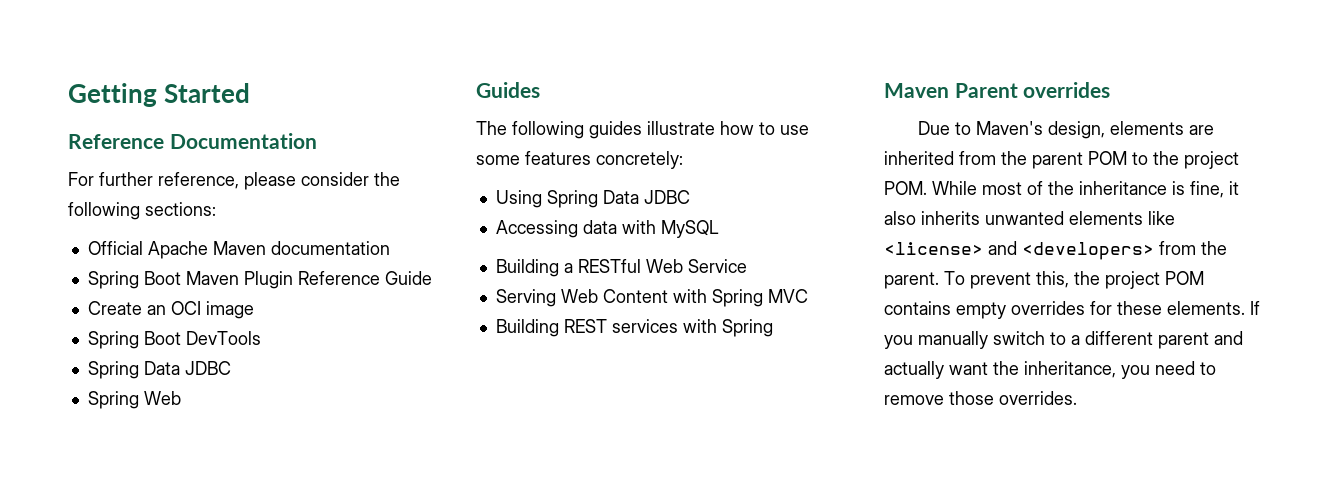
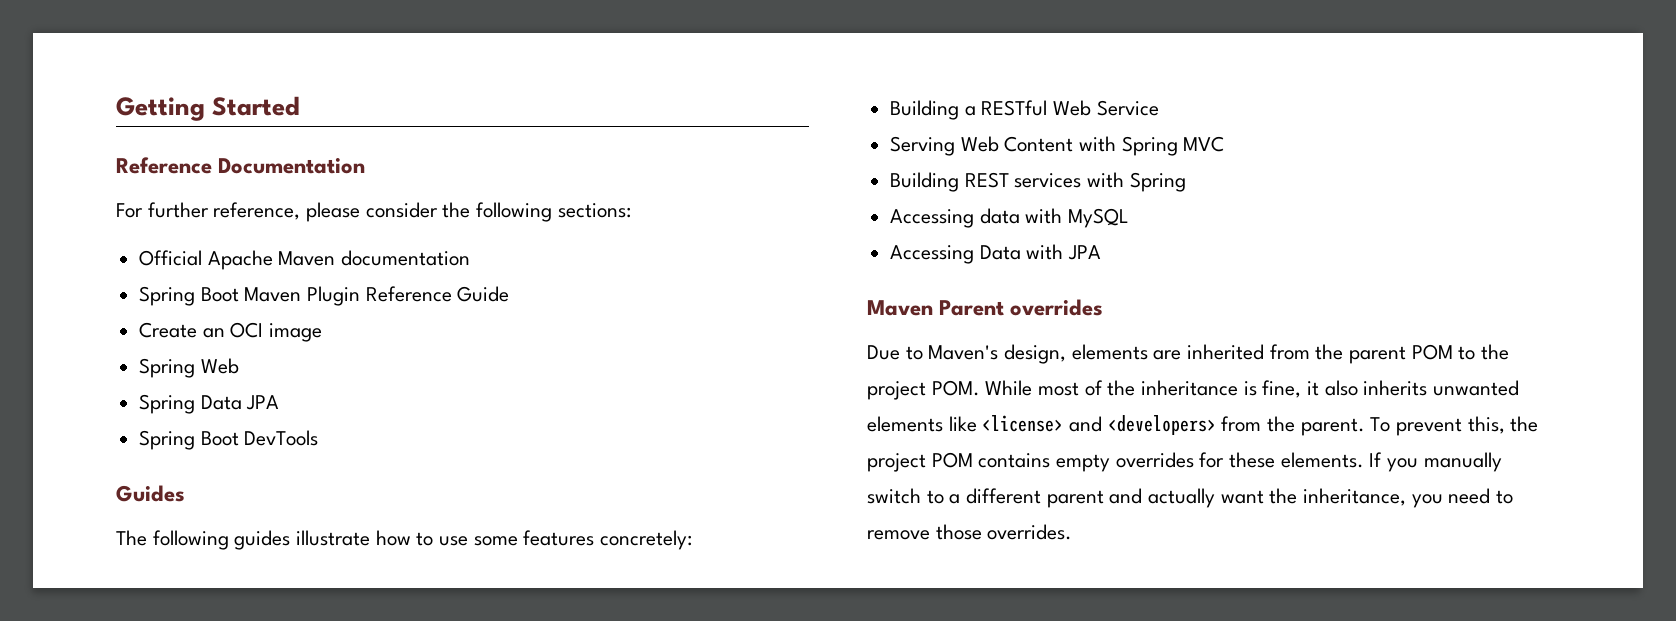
+ Spring Web
+ Spring Data JPA
  Spring Boot DevTools
- Spring Data JDBC
- Spring Web
- Using Spring Data JDBC
- Accessing data with MySQL
+ Accessing data with MySQL
+ Accessing Data with JPA

